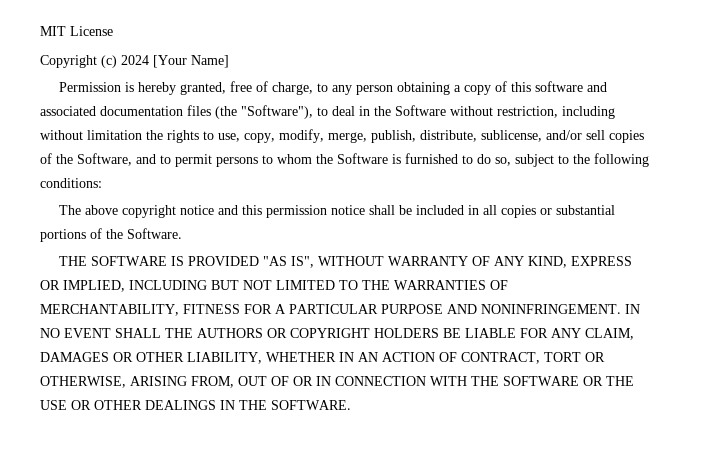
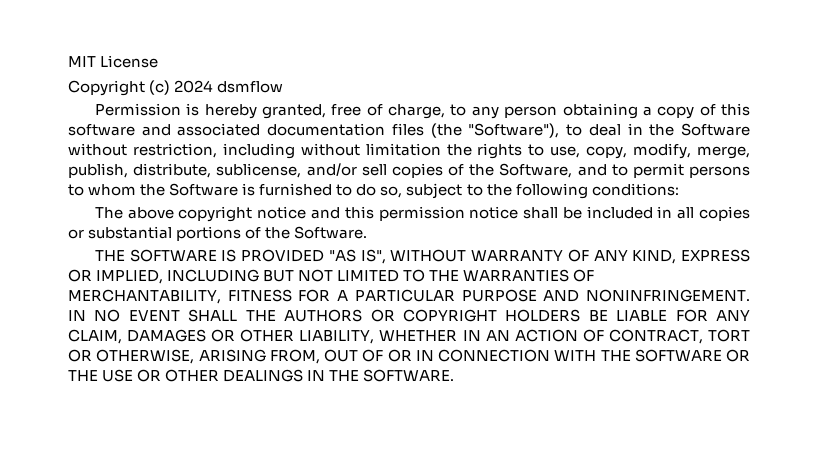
- Copyright (c) 2024 [Your Name]
+ Copyright (c) 2024 dsmflow

